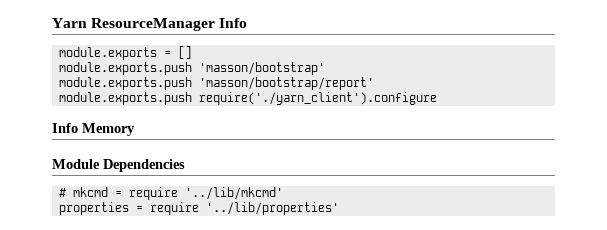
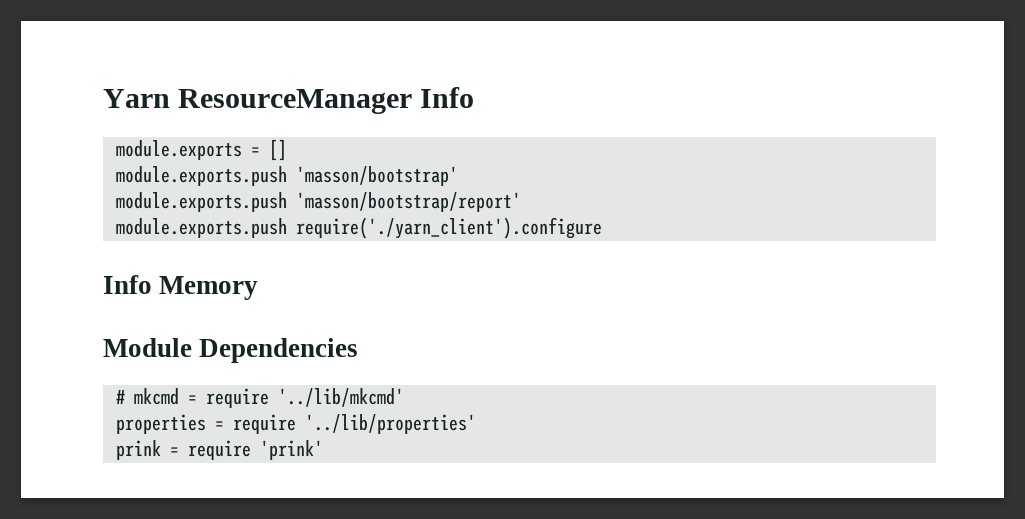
+ prink = require 'prink'

